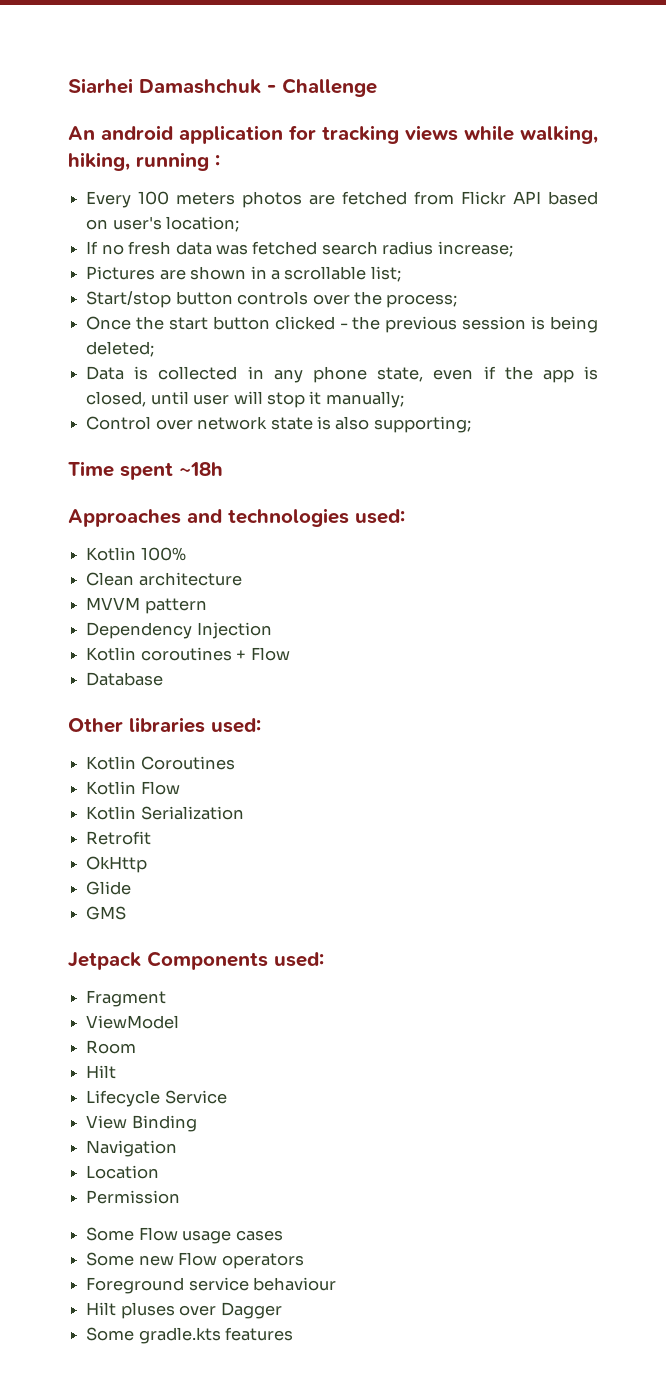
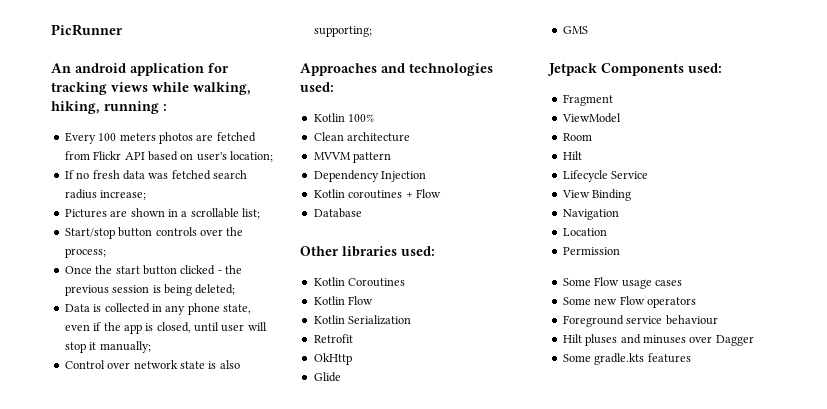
- Siarhei Damashchuk - Challenge
+ PicRunner
- Time spent ~18h
- Hilt pluses over Dagger
+ Hilt pluses and minuses over Dagger

